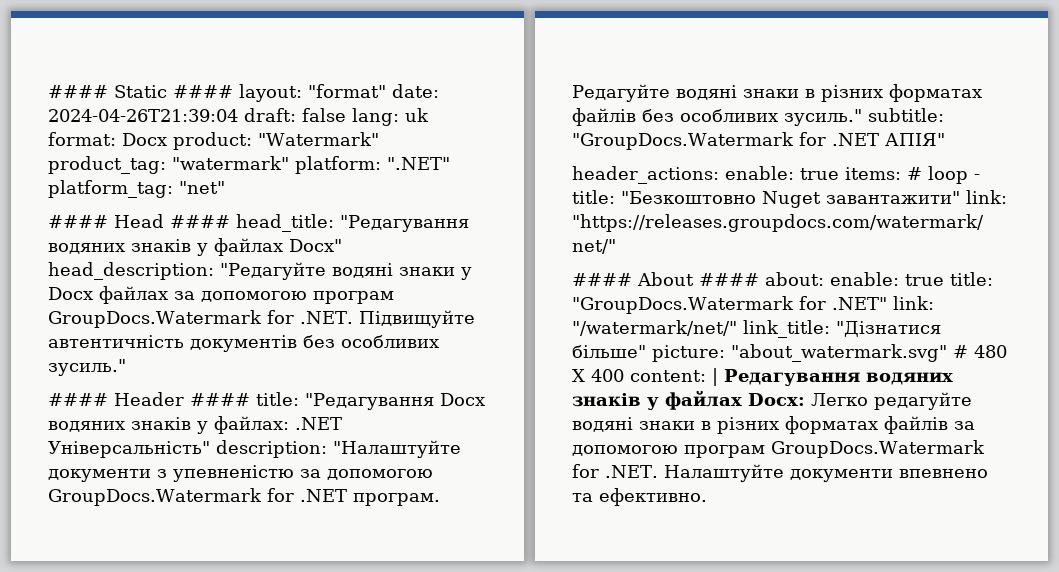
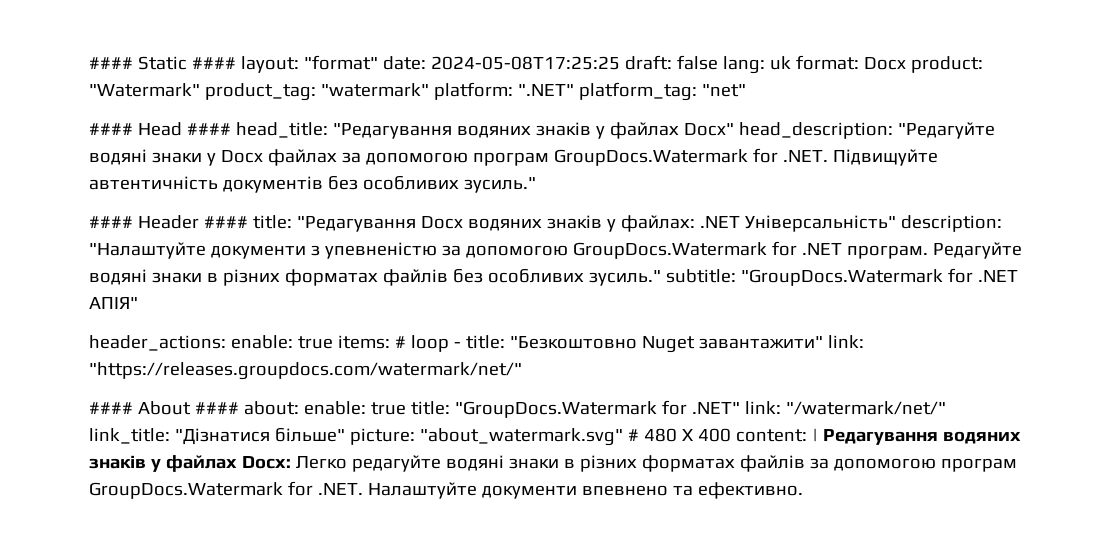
- #### Static #### layout: "format" date: 2024-04-26T21:39:04 draft: false lang: uk format: Docx product: "Watermark" product_tag: "watermark" platform: ".NET" platform_tag: "net"
+ #### Static #### layout: "format" date: 2024-05-08T17:25:25 draft: false lang: uk format: Docx product: "Watermark" product_tag: "watermark" platform: ".NET" platform_tag: "net"

